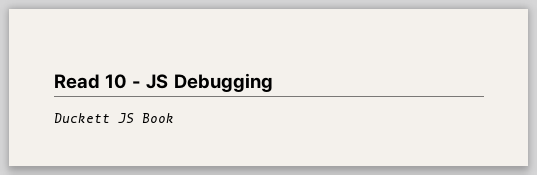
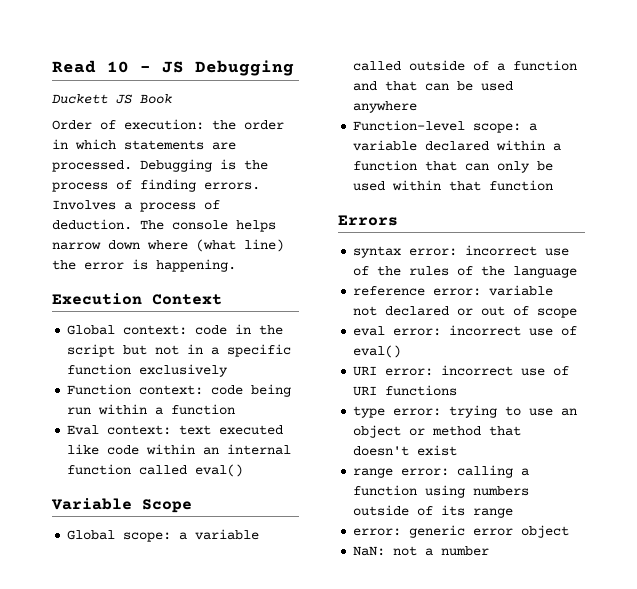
+ Order of execution: the order in which statements are processed. Debugging is the process of finding errors. Involves a process of deduction. The console helps narrow down where (what line) the error is happening.
+ Execution Context
+ Global context: code in the script but not in a specific function exclusively
+ Function context: code being run within a function
+ Eval context: text executed like code within an internal function called eval()
+ Variable Scope
+ Global scope: a variable called outside of a function and that can be used anywhere
+ Function-level scope: a variable declared within a function that can only be used within that function
+ Errors
+ syntax error: incorrect use of the rules of the language
+ reference error: variable not declared or out of scope
+ eval error: incorrect use of eval()
+ URI error: incorrect use of URI functions
+ type error: trying to use an object or method that doesn't exist
+ range error: calling a function using numbers outside of its range
+ error: generic error object
+ NaN: not a number

